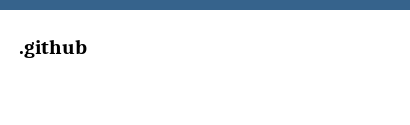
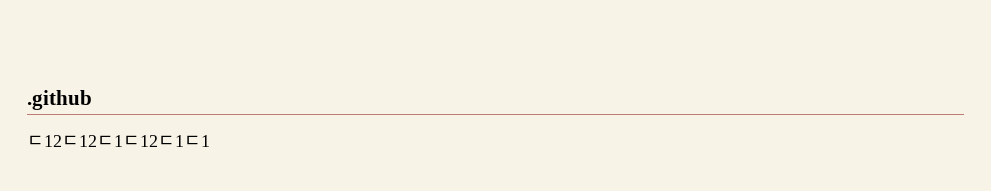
+ ㄷ12ㄷ12ㄷ1ㄷ12ㄷ1ㄷ1

